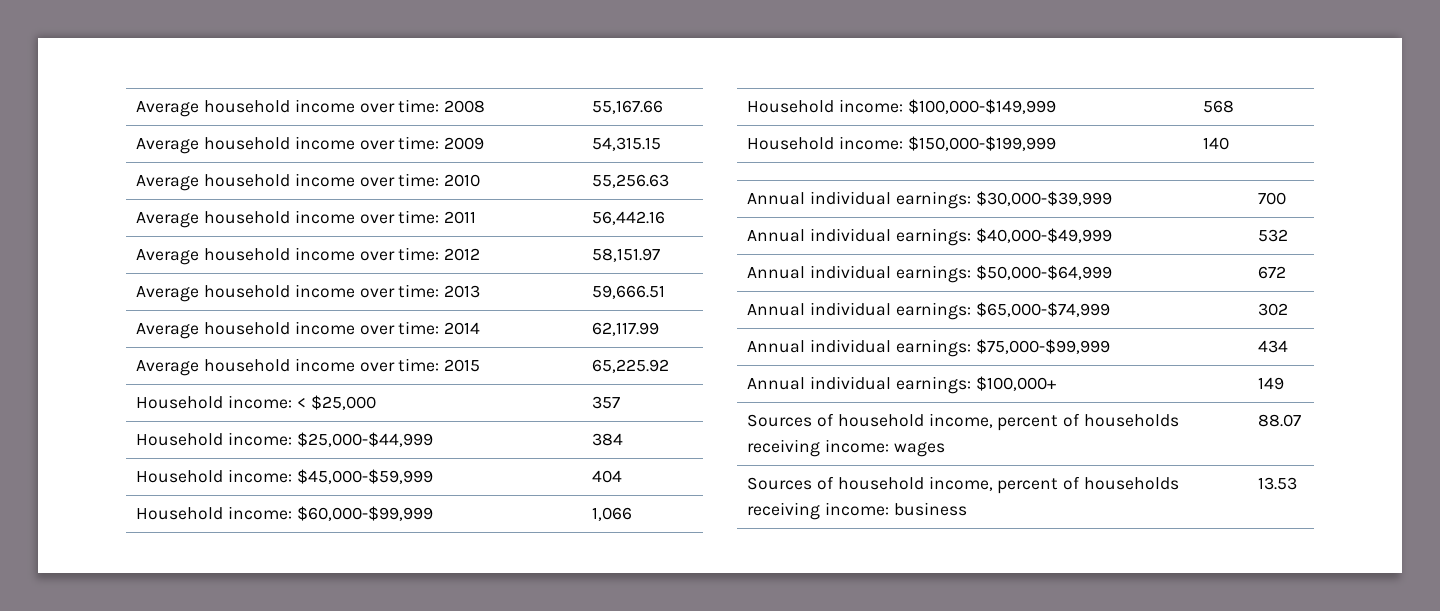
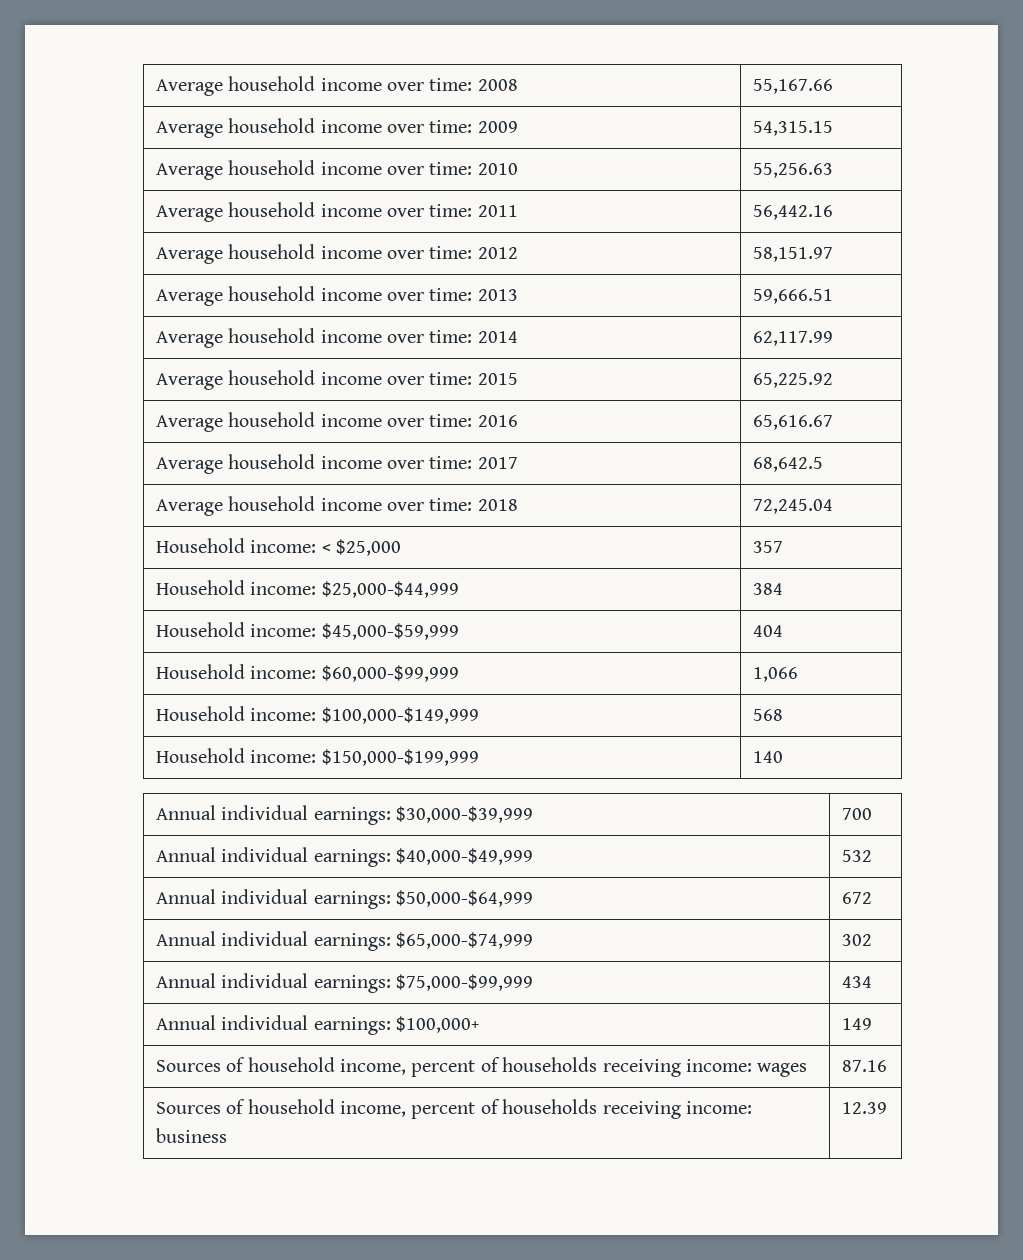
+ Average household income over time: 2016 | 65,616.67
+ Average household income over time: 2017 | 68,642.5
+ Average household income over time: 2018 | 72,245.04
- Sources of household income, percent of households receiving income: wages | 88.07
+ Sources of household income, percent of households receiving income: wages | 87.16
- Sources of household income, percent of households receiving income: business | 13.53
+ Sources of household income, percent of households receiving income: business | 12.39

